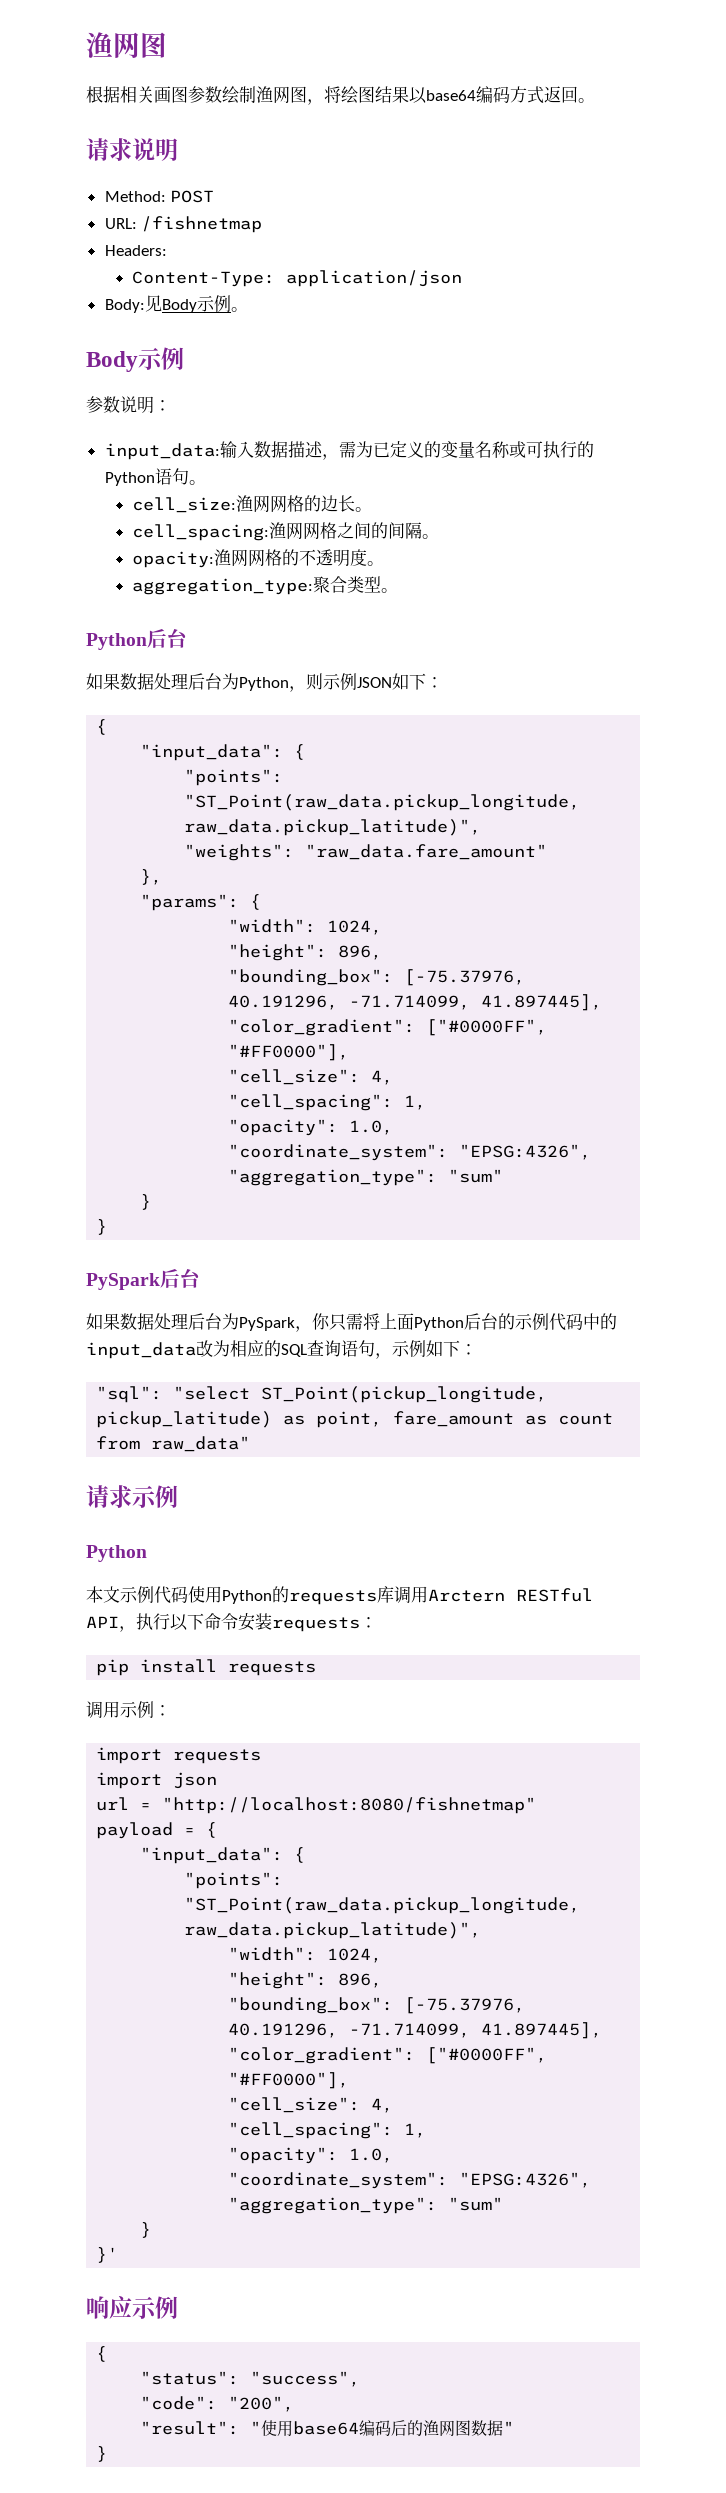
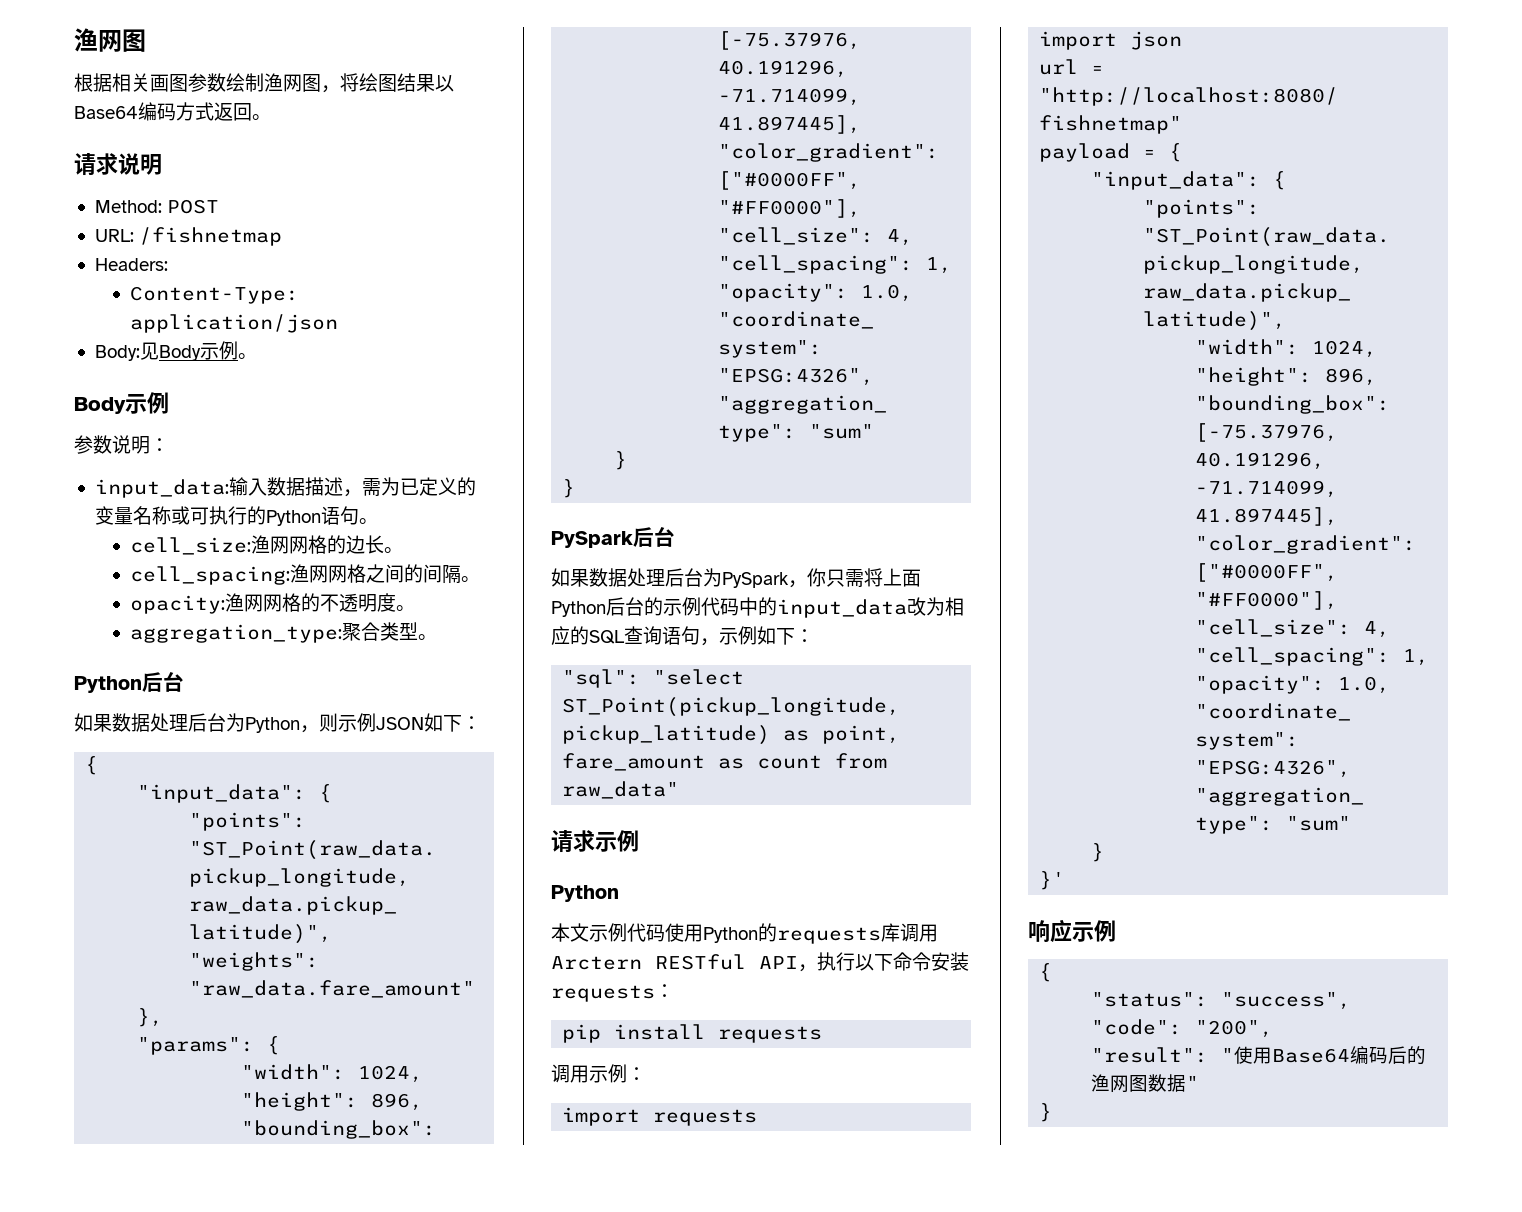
- 根据相关画图参数绘制渔网图，将绘图结果以base64编码方式返回。
+ 根据相关画图参数绘制渔网图，将绘图结果以Base64编码方式返回。
- "result": "使用base64编码后的渔网图数据"
+ "result": "使用Base64编码后的渔网图数据"

